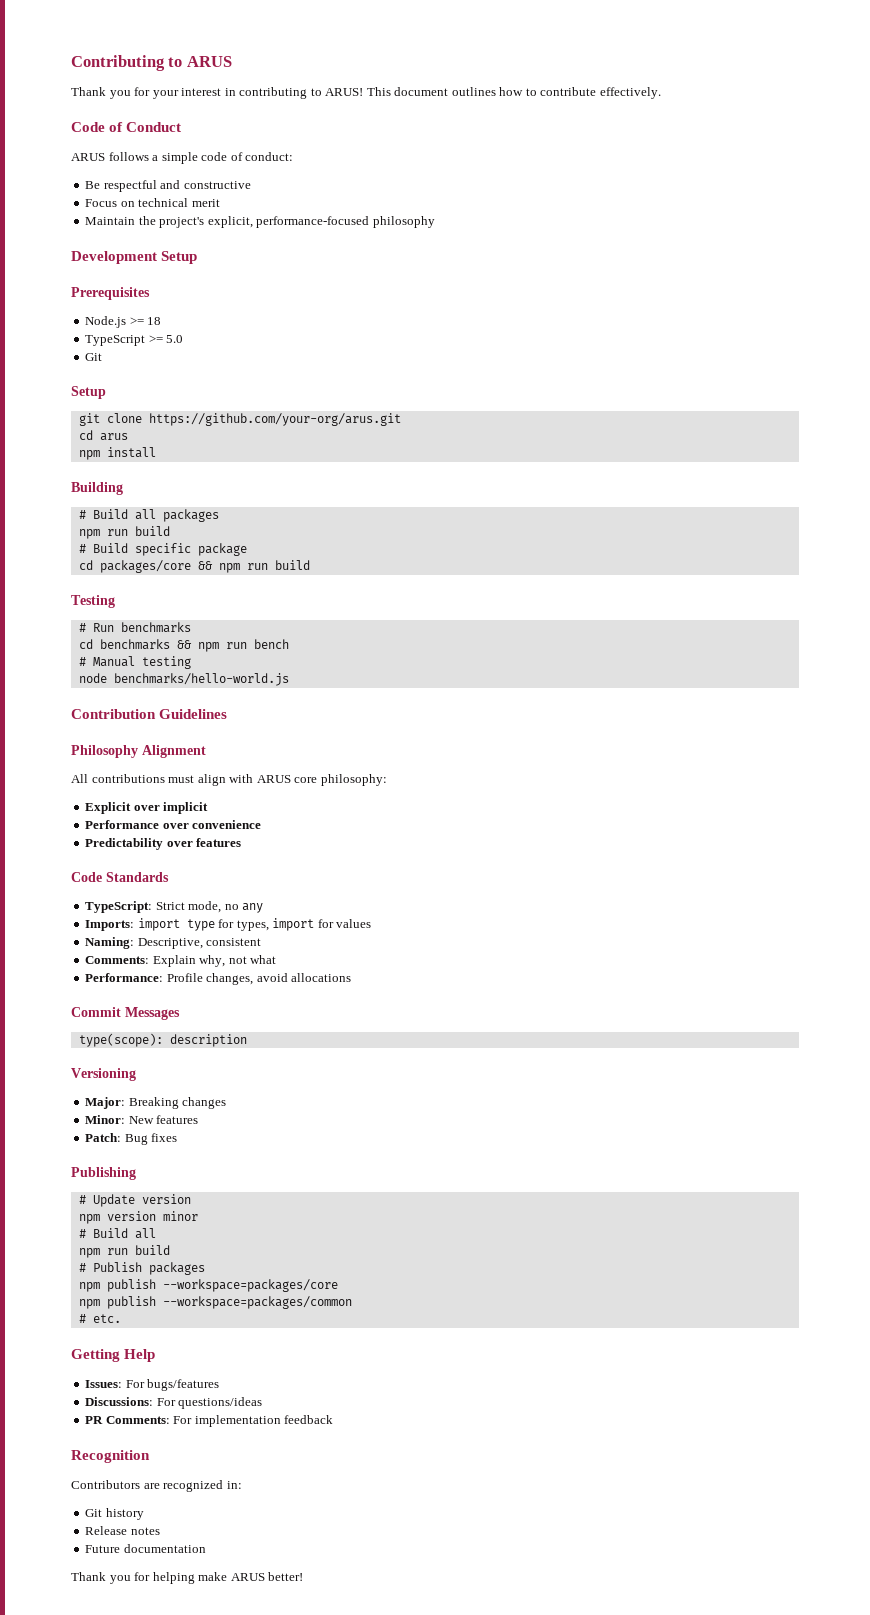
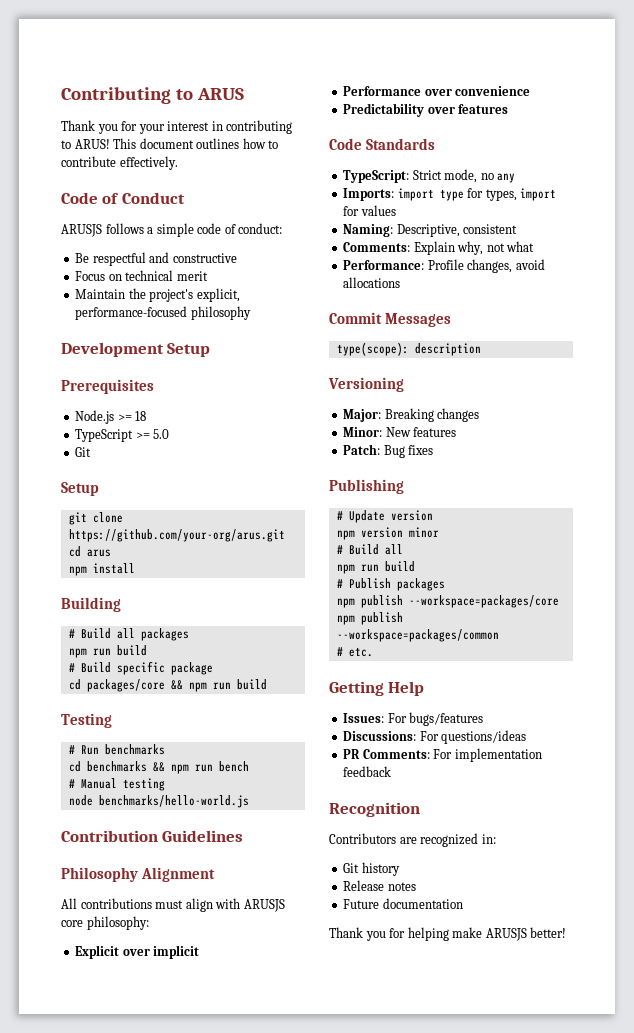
- ARUS follows a simple code of conduct:
+ ARUSJS follows a simple code of conduct:
- All contributions must align with ARUS core philosophy:
+ All contributions must align with ARUSJS core philosophy:
- Thank you for helping make ARUS better!
+ Thank you for helping make ARUSJS better!

